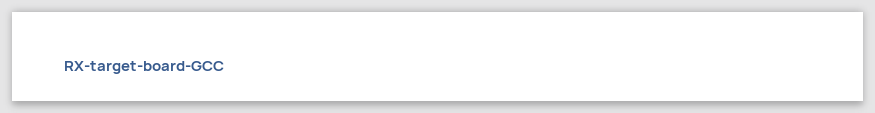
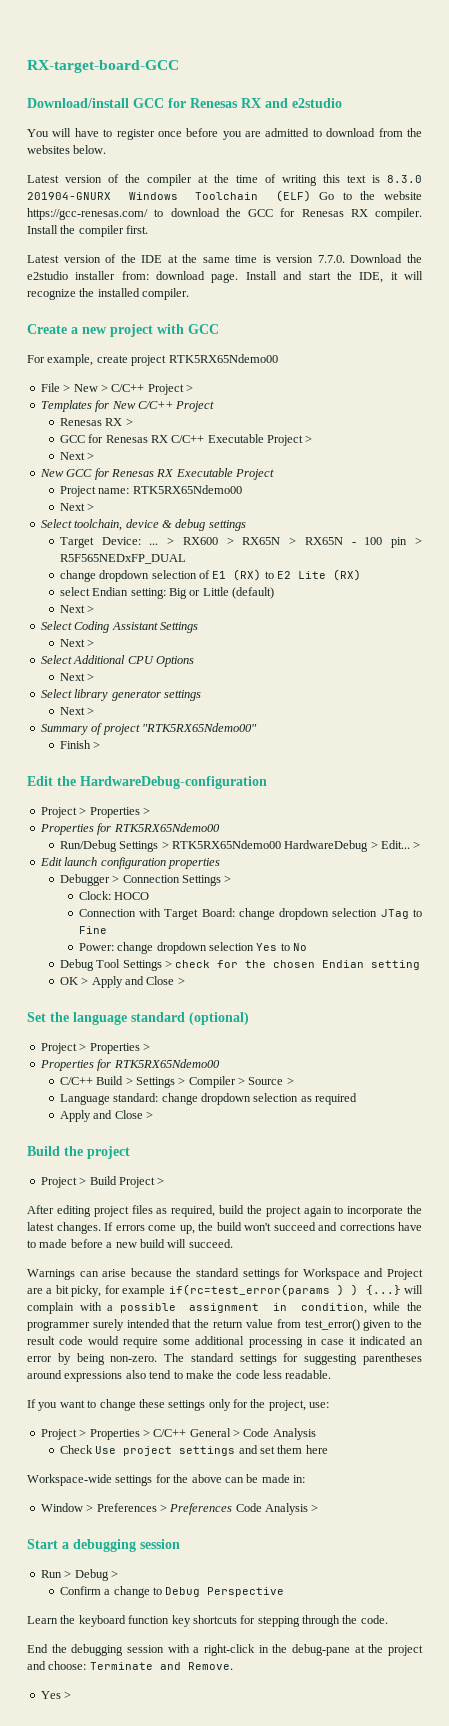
+ Download/install GCC for Renesas RX and e2studio
+ You will have to register once before you are admitted to download from the websites below.
+ Latest version of the compiler at the time of writing this text is 8.3.0 201904-GNURX Windows Toolchain (ELF) Go to the website https://gcc-renesas.com/ to download the GCC for Renesas RX compiler. Install the compiler first.
+ Latest version of the IDE at the same time is version 7.7.0. Download the e2studio installer from: download page. Install and start the IDE, it will recognize the installed compiler.
+ Create a new project with GCC
+ For example, create project RTK5RX65Ndemo00
+ File > New > C/C++ Project >
+ Templates for New C/C++ Project
+ Renesas RX >
+ GCC for Renesas RX C/C++ Executable Project >
+ Next >
+ New GCC for Renesas RX Executable Project
+ Project name: RTK5RX65Ndemo00
+ Next >
+ Select toolchain, device & debug settings
+ Target Device: ... > RX600 > RX65N > RX65N - 100 pin > R5F565NEDxFP_DUAL
+ change dropdown selection of E1 (RX) to E2 Lite (RX)
+ select Endian setting: Big or Little (default)
+ Next >
+ Select Coding Assistant Settings
+ Next >
+ Select Additional CPU Options
+ Next >
+ Select library generator settings
+ Next >
+ Summary of project "RTK5RX65Ndemo00"
+ Finish >
+ Edit the HardwareDebug-configuration
+ Project > Properties >
+ Properties for RTK5RX65Ndemo00
+ Run/Debug Settings > RTK5RX65Ndemo00 HardwareDebug > Edit... >
+ Edit launch configuration properties
+ Debugger > Connection Settings >
+ Clock: HOCO
+ Connection with Target Board: change dropdown selection JTag to Fine
+ Power: change dropdown selection Yes to No
+ Debug Tool Settings > check for the chosen Endian setting
+ OK > Apply and Close >
+ Set the language standard (optional)
+ Project > Properties >
+ Properties for RTK5RX65Ndemo00
+ C/C++ Build > Settings > Compiler > Source >
+ Language standard: change dropdown selection as required
+ Apply and Close >
+ Build the project
+ Project > Build Project >
+ After editing project files as required, build the project again to incorporate the latest changes. If errors come up, the build won't succeed and corrections have to made before a new build will succeed.
+ Warnings can arise because the standard settings for Workspace and Project are a bit picky, for example if(rc=test_error(params ) ) {...} will complain with a possible assignment in condition, while the programmer surely intended that the return value from test_error() given to the result code would require some additional processing in case it indicated an error by being non-zero. The standard settings for suggesting parentheses around expressions also tend to make the code less readable.
+ If you want to change these settings only for the project, use:
+ Project > Properties > C/C++ General > Code Analysis
+ Check Use project settings and set them here
+ Workspace-wide settings for the above can be made in:
+ Window > Preferences > Preferences Code Analysis >
+ Start a debugging session
+ Run > Debug >
+ Confirm a change to Debug Perspective
+ Learn the keyboard function key shortcuts for stepping through the code.
+ End the debugging session with a right-click in the debug-pane at the project and choose: Terminate and Remove.
+ Yes >

